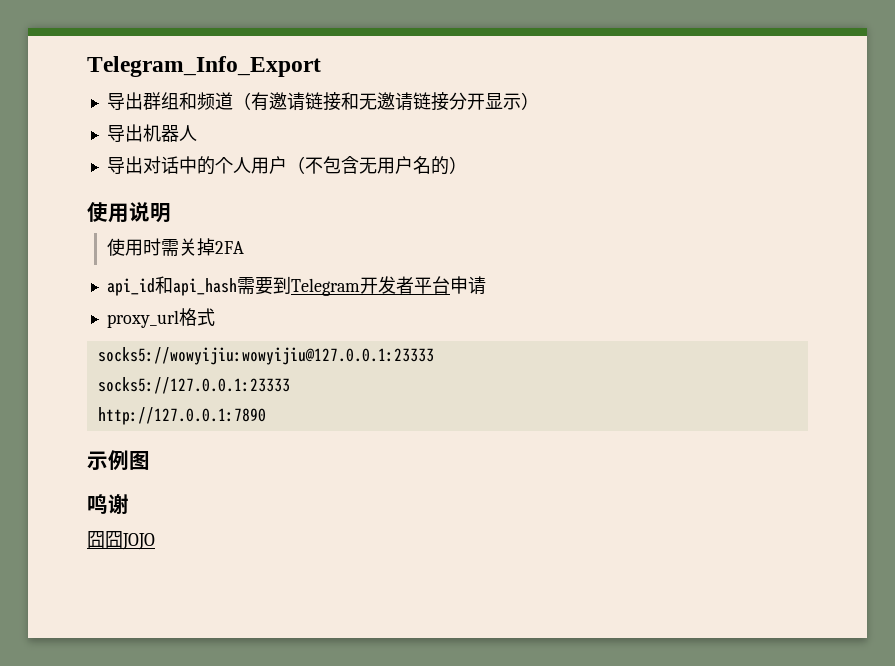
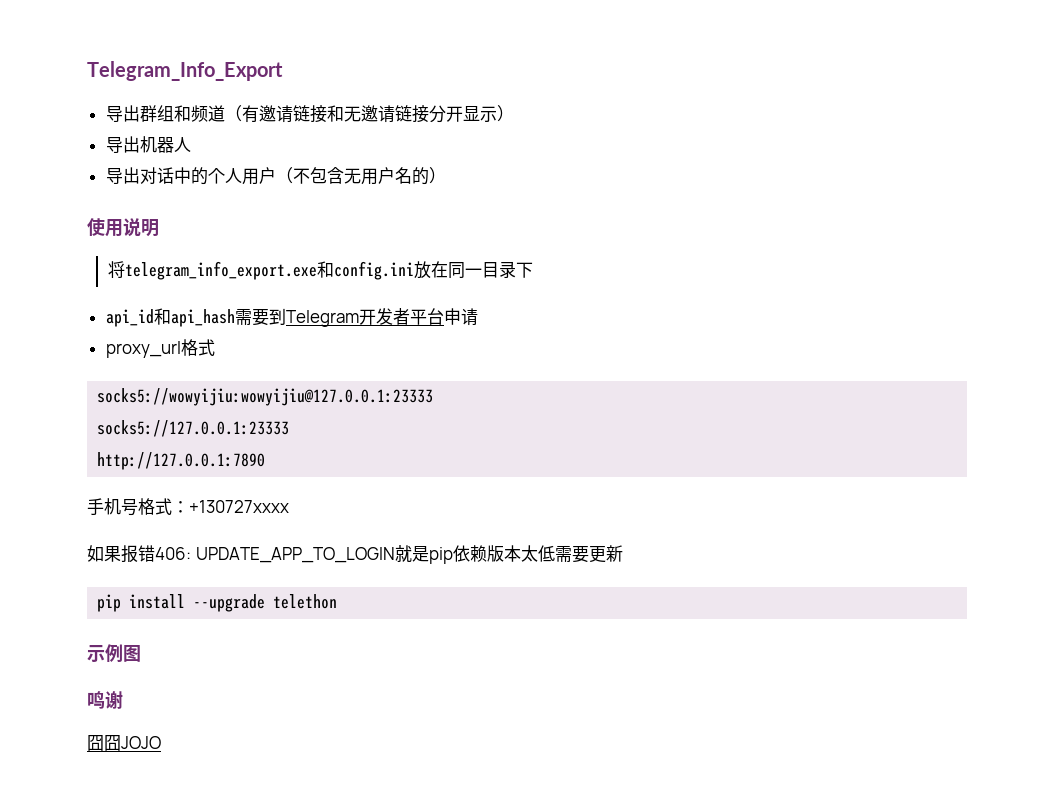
- 使用时需关掉2FA
+ 将telegram_info_export.exe和config.ini放在同一目录下
+ 手机号格式：+130727xxxx
+ 如果报错406: UPDATE_APP_TO_LOGIN就是pip依赖版本太低需要更新
+ pip install --upgrade telethon

